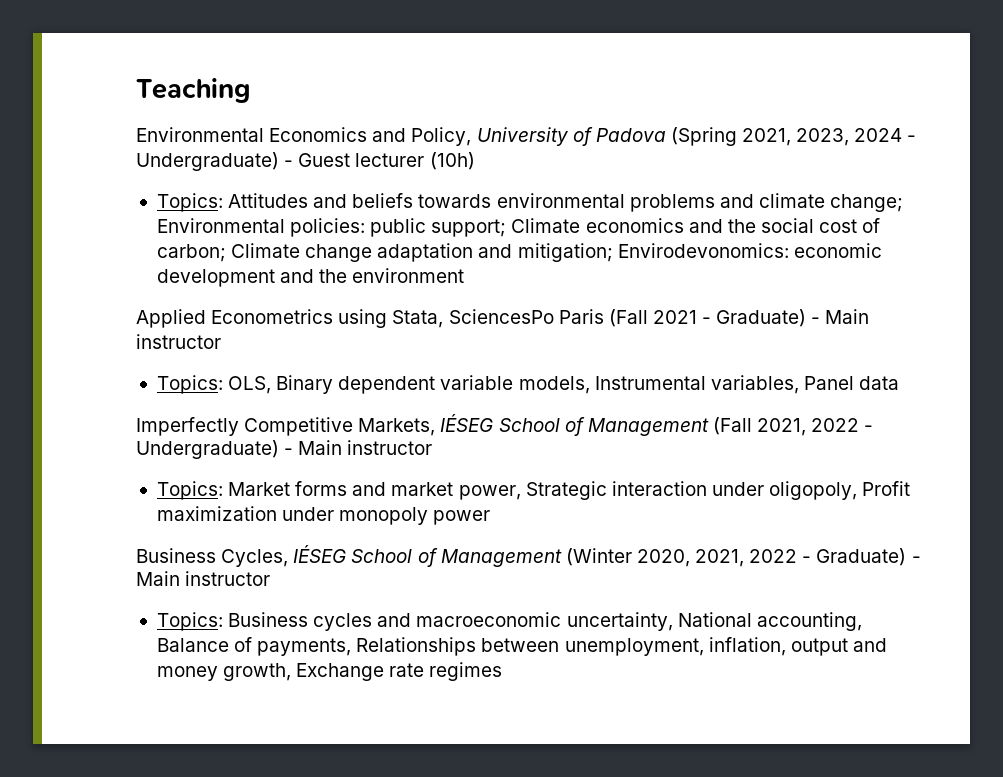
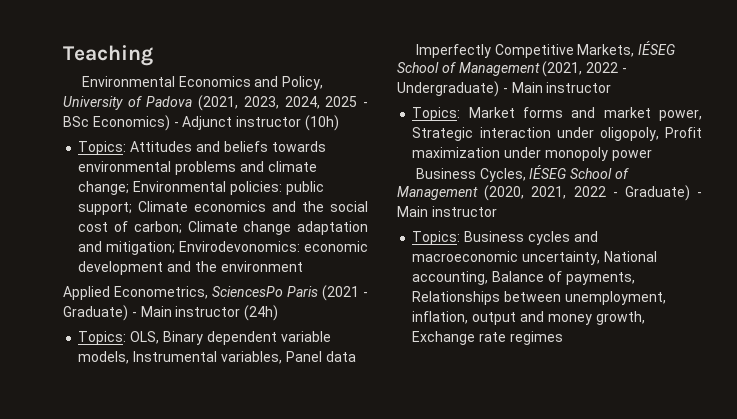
- Environmental Economics and Policy, University of Padova (Spring 2021, 2023, 2024 - Undergraduate) - Guest lecturer (10h)
+ Environmental Economics and Policy, University of Padova (2021, 2023, 2024, 2025 - BSc Economics) - Adjunct instructor (10h)
- Applied Econometrics using Stata, SciencesPo Paris (Fall 2021 - Graduate) - Main instructor
+ Applied Econometrics, SciencesPo Paris (2021 - Graduate) - Main instructor (24h)
- Imperfectly Competitive Markets, IÉSEG School of Management (Fall 2021, 2022 - Undergraduate) - Main instructor
+ Imperfectly Competitive Markets, IÉSEG School of Management (2021, 2022 - Undergraduate) - Main instructor
- Business Cycles, IÉSEG School of Management (Winter 2020, 2021, 2022 - Graduate) - Main instructor
+ Business Cycles, IÉSEG School of Management (2020, 2021, 2022 - Graduate) - Main instructor

